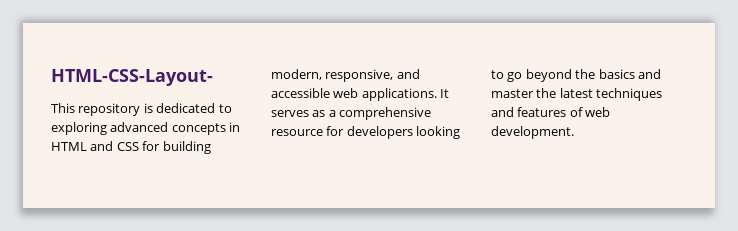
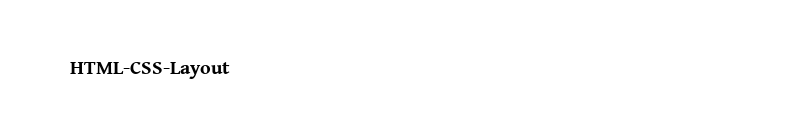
- HTML-CSS-Layout-
- This repository is dedicated to exploring advanced concepts in HTML and CSS for building modern, responsive, and accessible web applications. It serves as a comprehensive resource for developers looking to go beyond the basics and master the latest techniques and features of web development.
+ HTML-CSS-Layout

